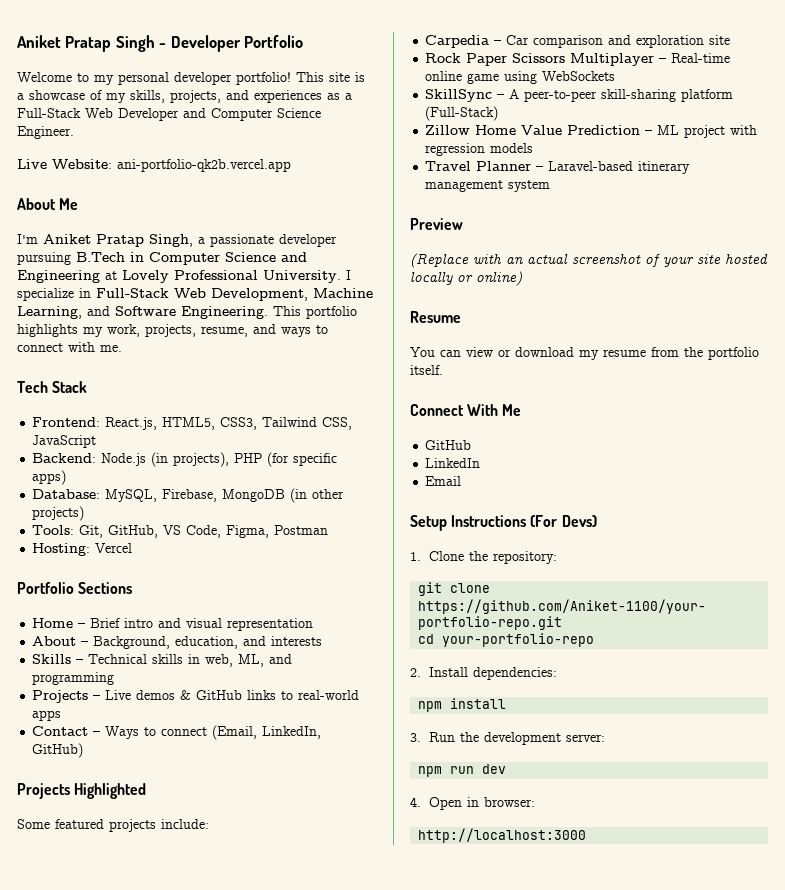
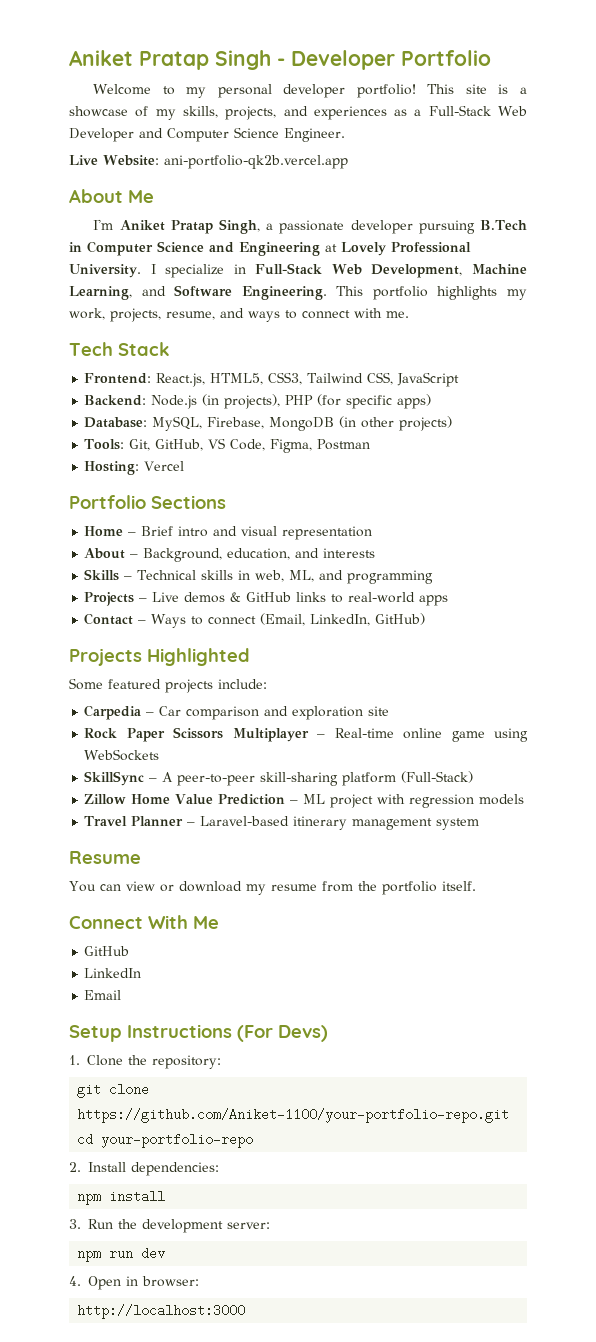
- Preview
- (Replace with an actual screenshot of your site hosted locally or online)

